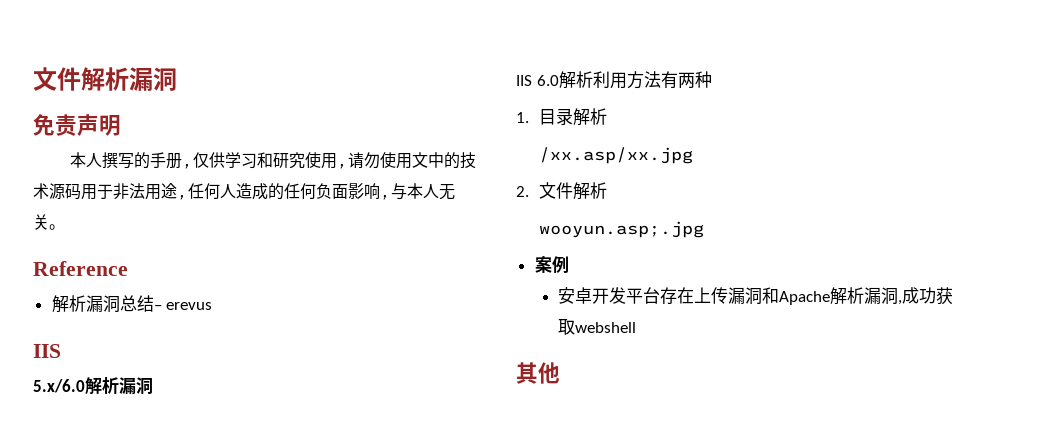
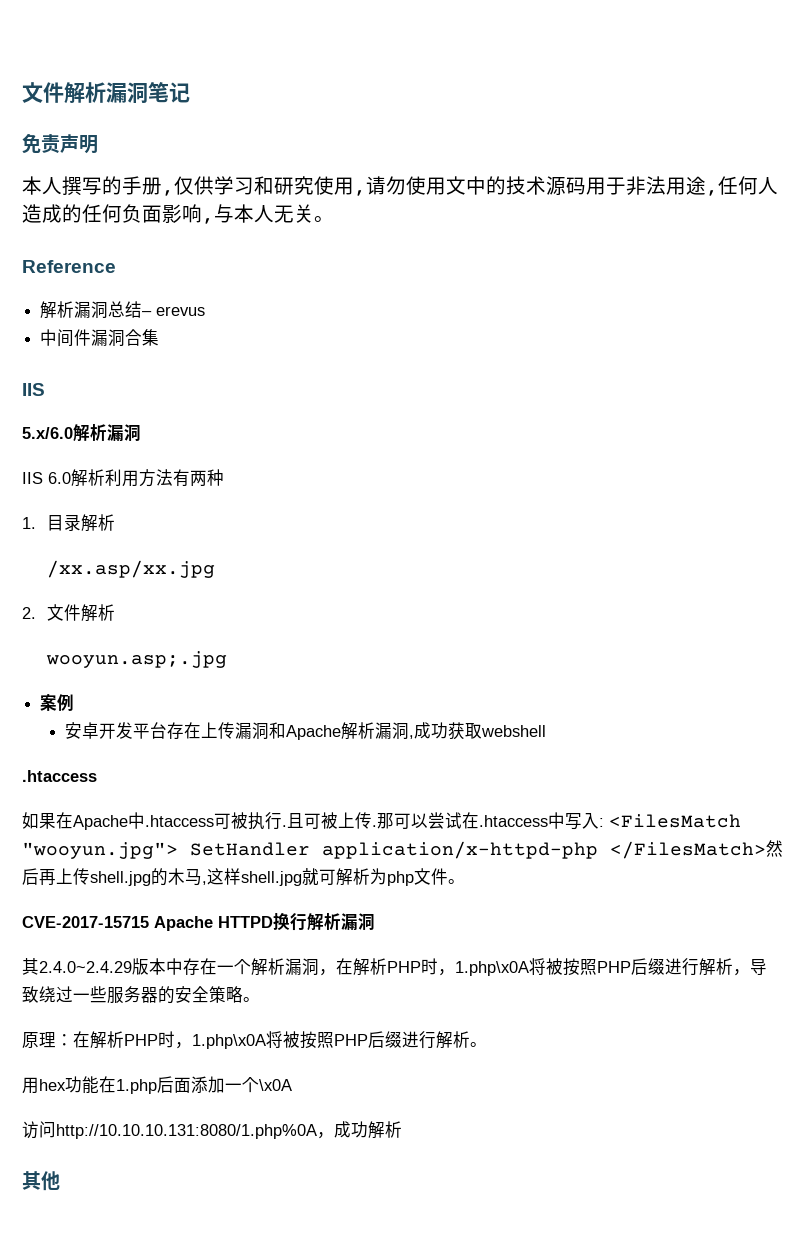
- 文件解析漏洞
+ 文件解析漏洞笔记
+ 中间件漏洞合集
  安卓开发平台存在上传漏洞和Apache解析漏洞,成功获取webshell
+ .htaccess
+ 如果在Apache中.htaccess可被执行.且可被上传.那可以尝试在.htaccess中写入: <FilesMatch "wooyun.jpg"> SetHandler application/x-httpd-php </FilesMatch>然后再上传shell.jpg的木马,这样shell.jpg就可解析为php文件。
+ CVE-2017-15715 Apache HTTPD换行解析漏洞
+ 其2.4.0~2.4.29版本中存在一个解析漏洞，在解析PHP时，1.php\x0A将被按照PHP后缀进行解析，导致绕过一些服务器的安全策略。
+ 原理：在解析PHP时，1.php\x0A将被按照PHP后缀进行解析。
+ 用hex功能在1.php后面添加一个\x0A
+ 访问http://10.10.10.131:8080/1.php%0A，成功解析

